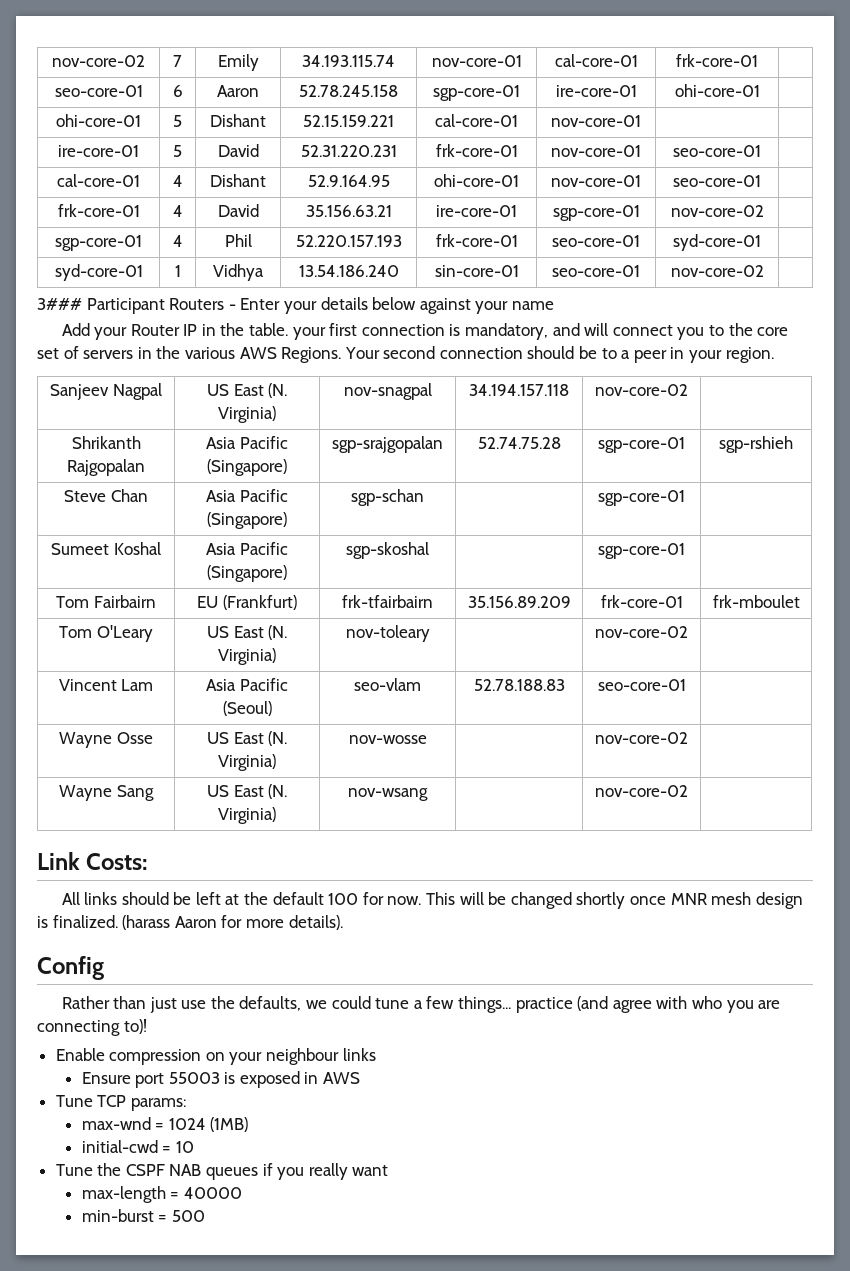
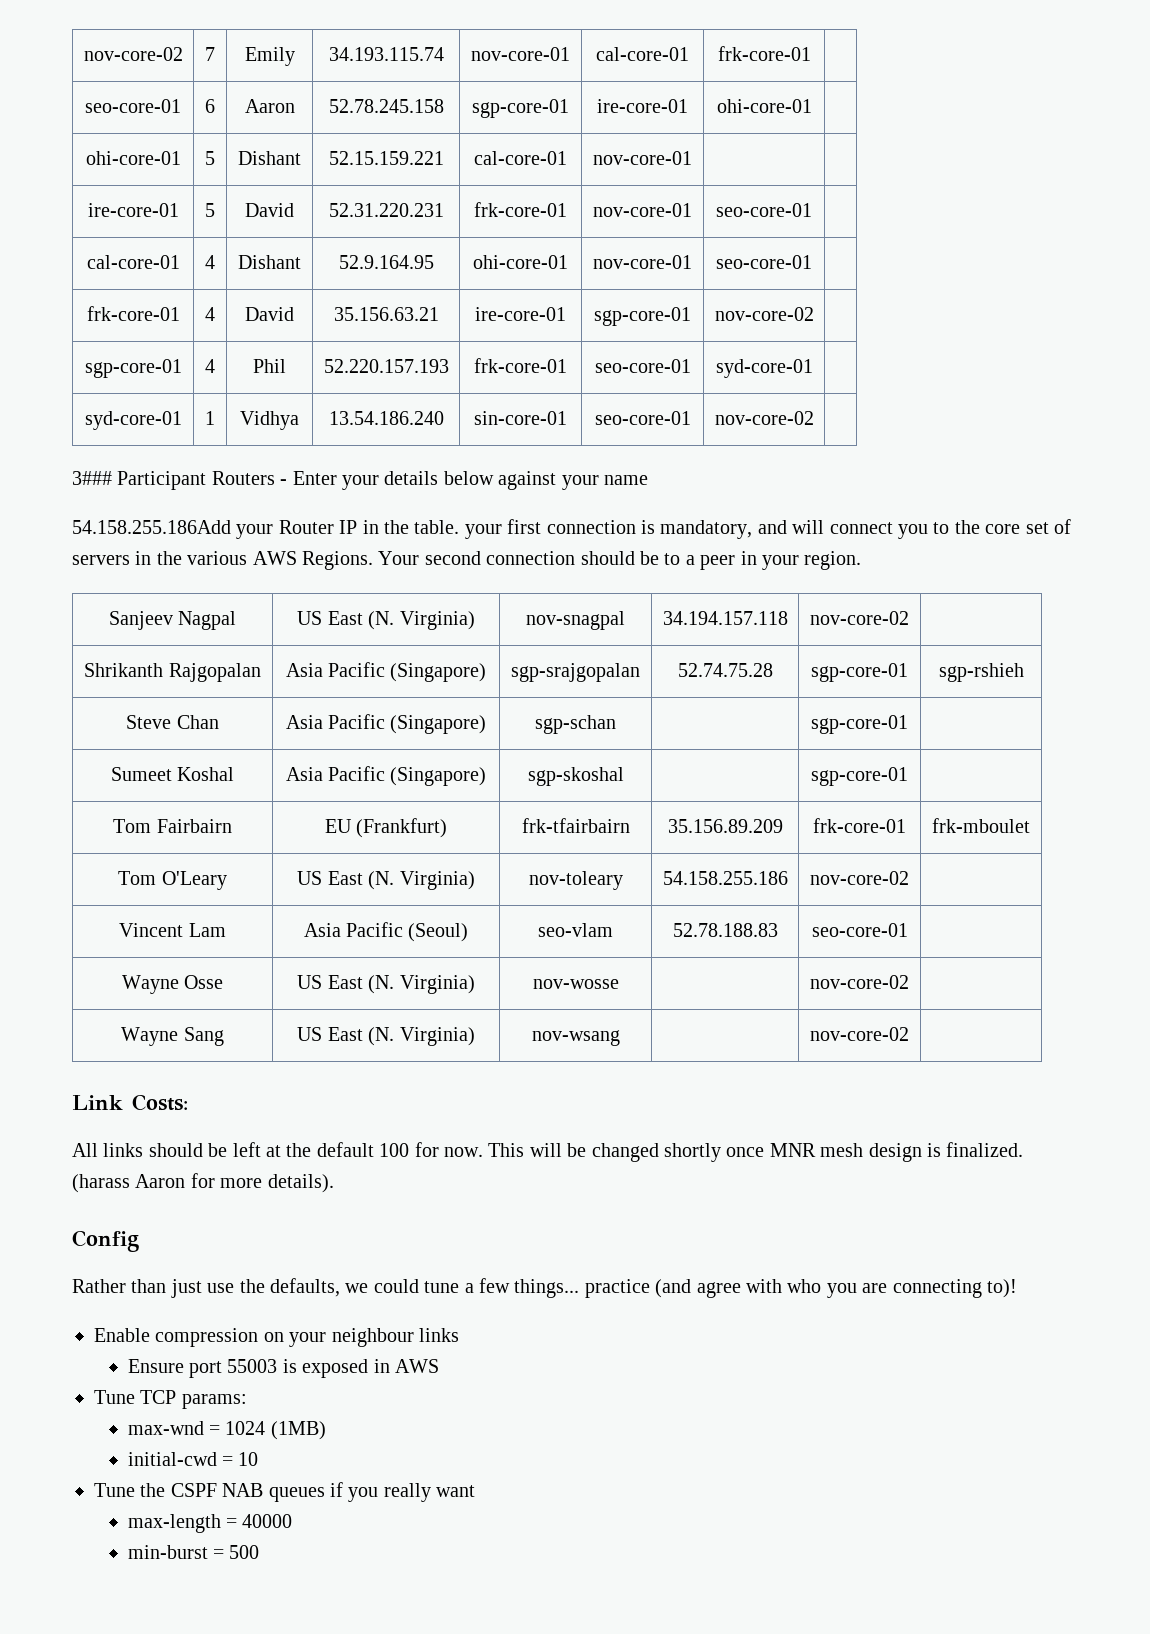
- Add your Router IP in the table. your first connection is mandatory, and will connect you to the core set of servers in the various AWS Regions.
+ 54.158.255.186Add your Router IP in the table. your first connection is mandatory, and will connect you to the core set of servers in the various AWS Regions.
- Tom O'Leary | US East (N. Virginia) | nov-toleary | | nov-core-02 |
+ Tom O'Leary | US East (N. Virginia) | nov-toleary | 54.158.255.186 | nov-core-02 |

